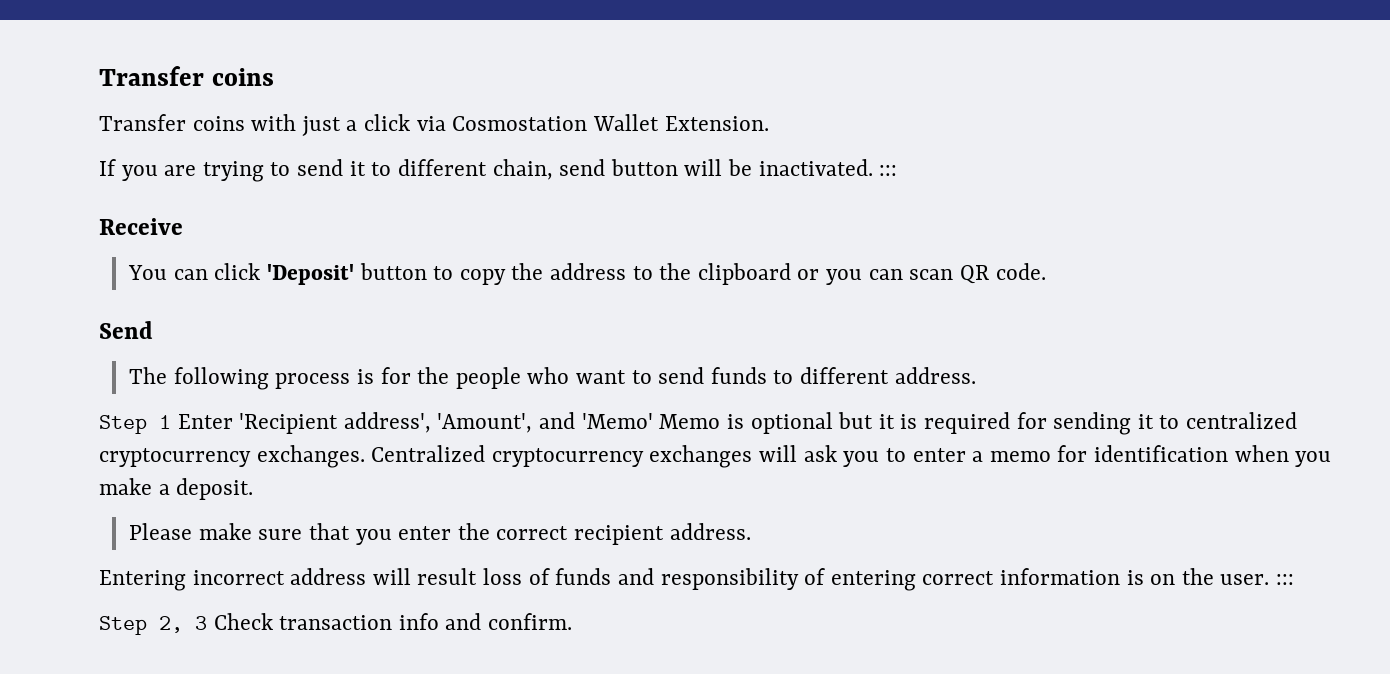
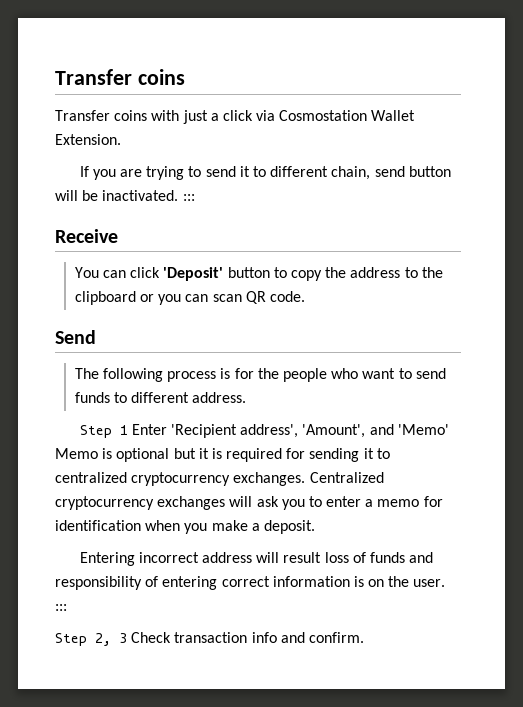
- Please make sure that you enter the correct recipient address.

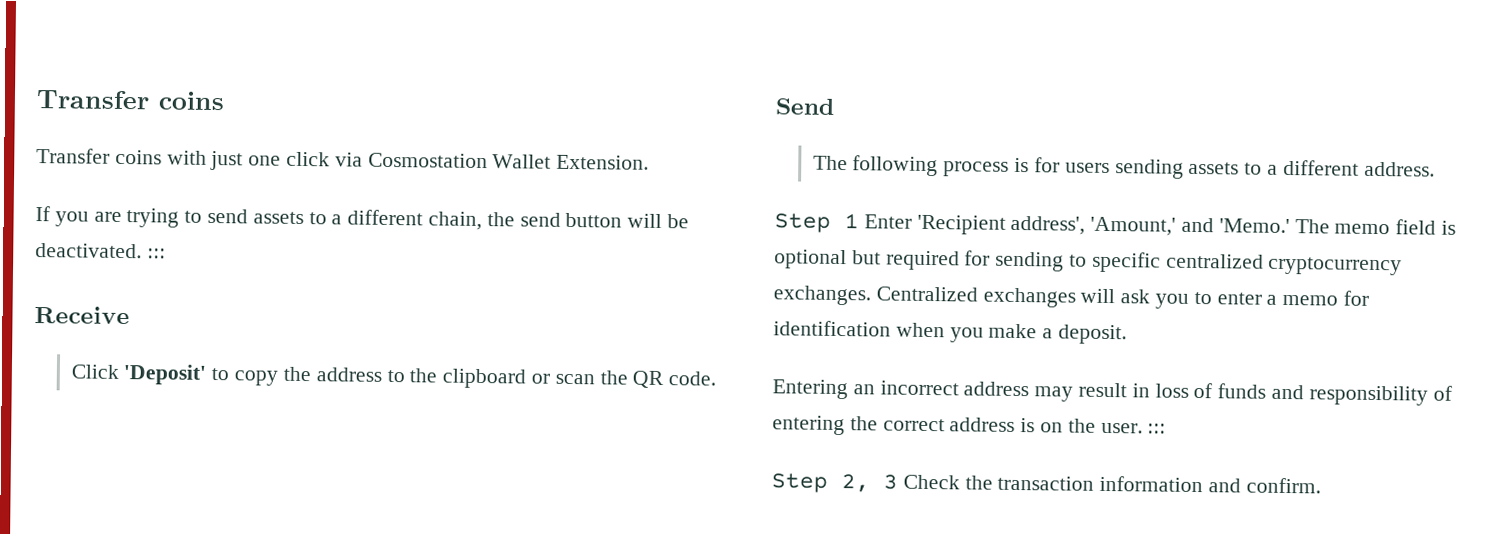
- Transfer coins with just a click via Cosmostation Wallet Extension.
+ Transfer coins with just one click via Cosmostation Wallet Extension.
- If you are trying to send it to different chain, send button will be inactivated. :::
+ If you are trying to send assets to a different chain, the send button will be deactivated. :::
- You can click 'Deposit' button to copy the address to the clipboard or you can scan QR code.
+ Click 'Deposit' to copy the address to the clipboard or scan the QR code.
- The following process is for the people who want to send funds to different address.
+ The following process is for users sending assets to a different address.
- Step 1 Enter 'Recipient address', 'Amount', and 'Memo' Memo is optional but it is required for sending it to centralized cryptocurrency exchanges.
+ Step 1 Enter 'Recipient address', 'Amount,' and 'Memo.' The memo field is optional but required for sending to specific centralized cryptocurrency exchanges.
- Centralized cryptocurrency exchanges will ask you to enter a memo for identification when you make a deposit.
+ Centralized exchanges will ask you to enter a memo for identification when you make a deposit.
- Entering incorrect address will result loss of funds and responsibility of entering correct information is on the user. :::
+ Entering an incorrect address may result in loss of funds and responsibility of entering the correct address is on the user. :::
- Step 2, 3 Check transaction info and confirm.
+ Step 2, 3 Check the transaction information and confirm.

